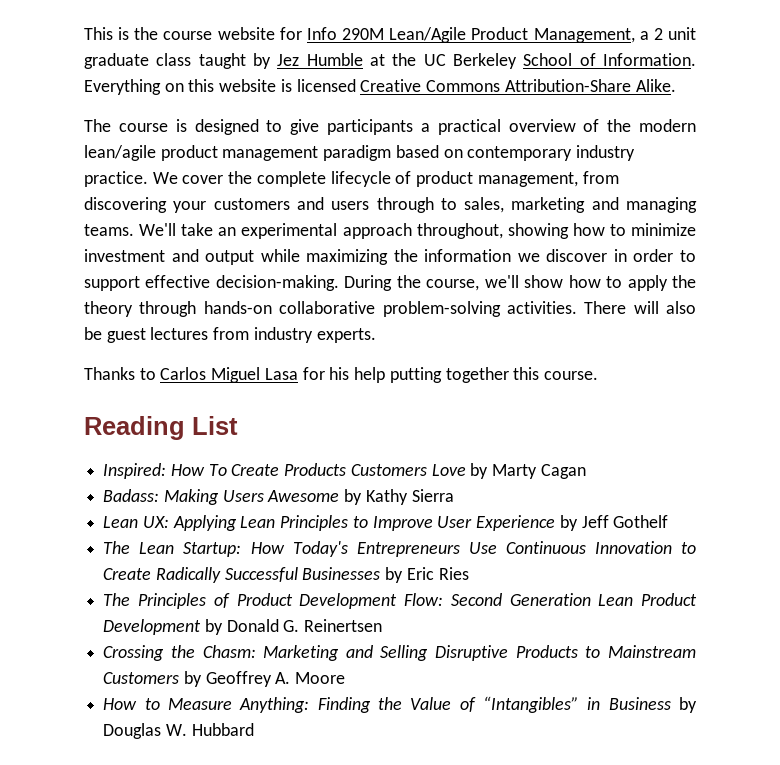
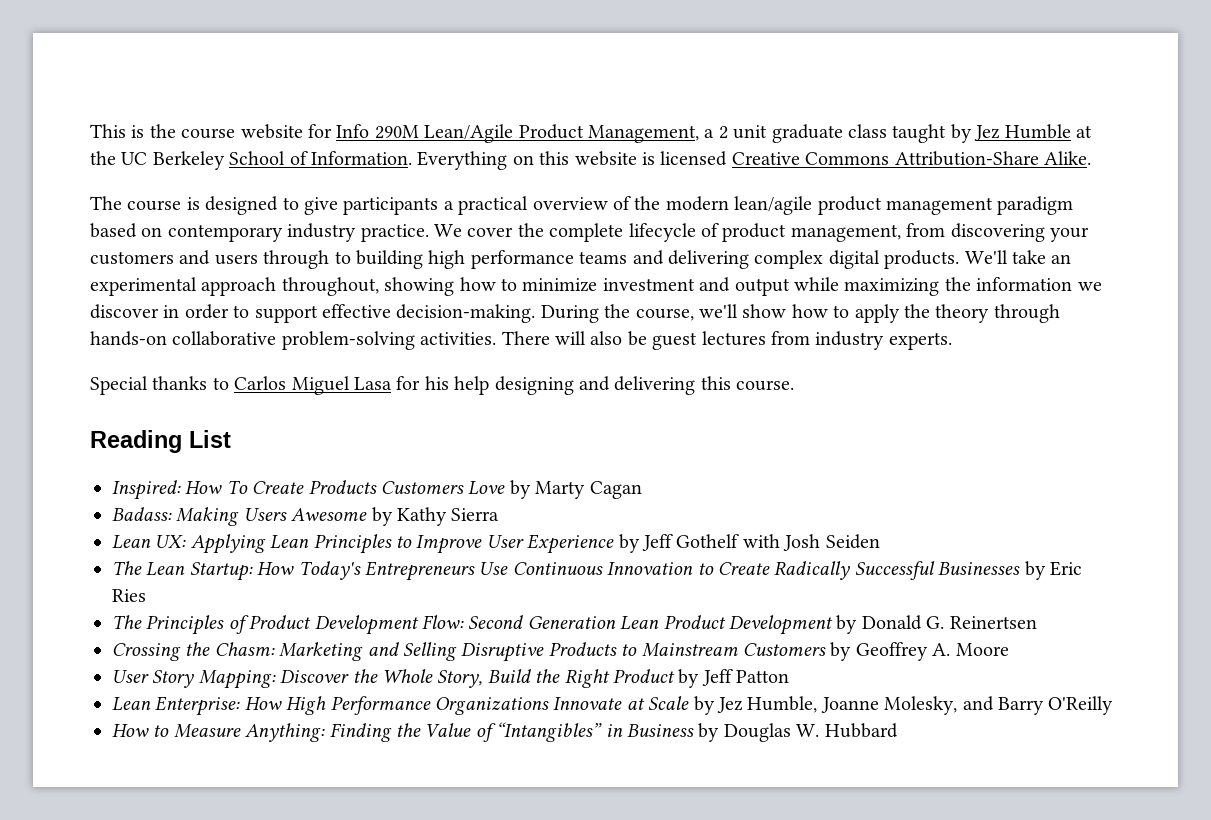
- We cover the complete lifecycle of product management, from discovering your customers and users through to sales, marketing and managing teams.
+ We cover the complete lifecycle of product management, from discovering your customers and users through to building high performance teams and delivering complex digital products.
- Thanks to Carlos Miguel Lasa for his help putting together this course.
+ Special thanks to Carlos Miguel Lasa for his help designing and delivering this course.
- Lean UX: Applying Lean Principles to Improve User Experience by Jeff Gothelf
+ Lean UX: Applying Lean Principles to Improve User Experience by Jeff Gothelf with Josh Seiden
+ User Story Mapping: Discover the Whole Story, Build the Right Product by Jeff Patton
+ Lean Enterprise: How High Performance Organizations Innovate at Scale by Jez Humble, Joanne Molesky, and Barry O'Reilly

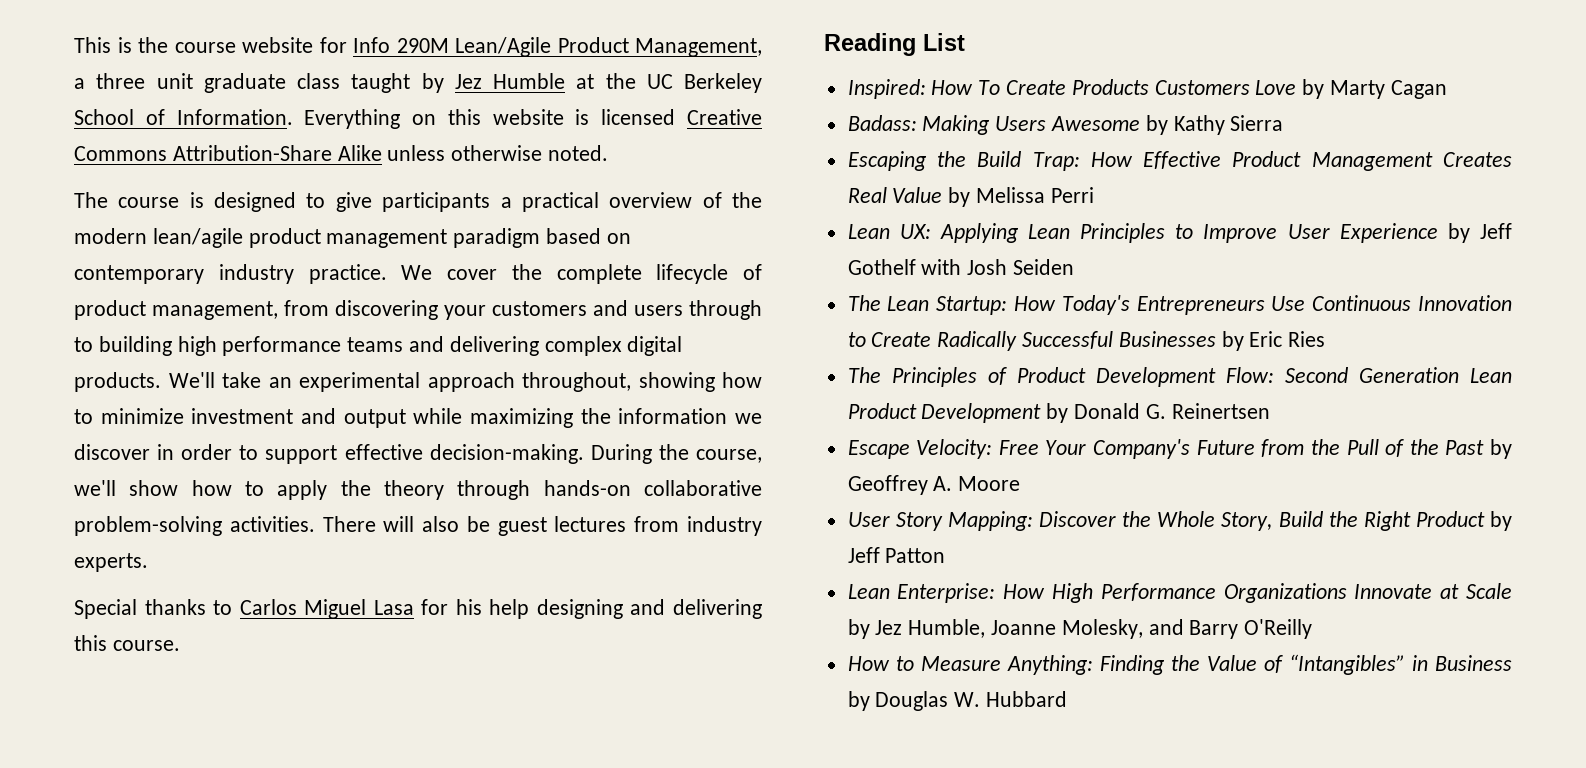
- This is the course website for Info 290M Lean/Agile Product Management, a 2 unit graduate class taught by Jez Humble at the UC Berkeley School of Information.
+ This is the course website for Info 290M Lean/Agile Product Management, a three unit graduate class taught by Jez Humble at the UC Berkeley School of Information.
- Everything on this website is licensed Creative Commons Attribution-Share Alike.
+ Everything on this website is licensed Creative Commons Attribution-Share Alike unless otherwise noted.
+ Escaping the Build Trap: How Effective Product Management Creates Real Value by Melissa Perri
- Crossing the Chasm: Marketing and Selling Disruptive Products to Mainstream Customers by Geoffrey A. Moore
+ Escape Velocity: Free Your Company's Future from the Pull of the Past by Geoffrey A. Moore

